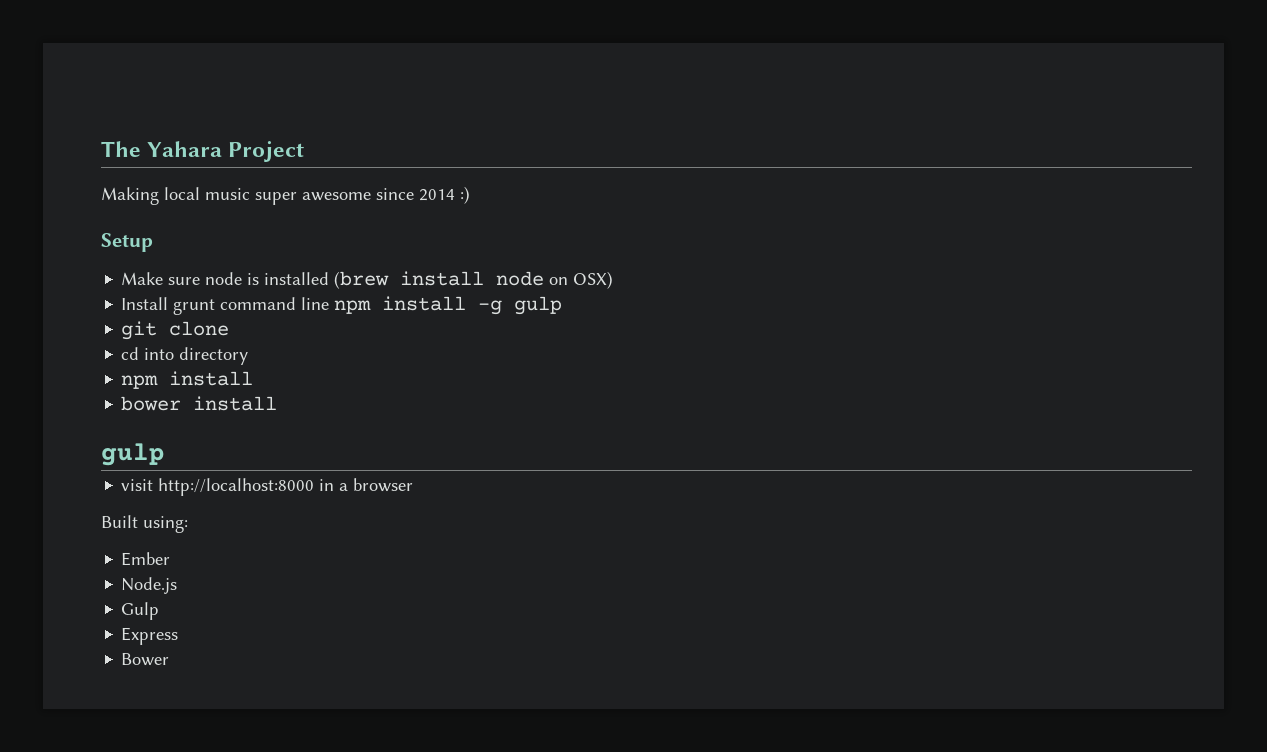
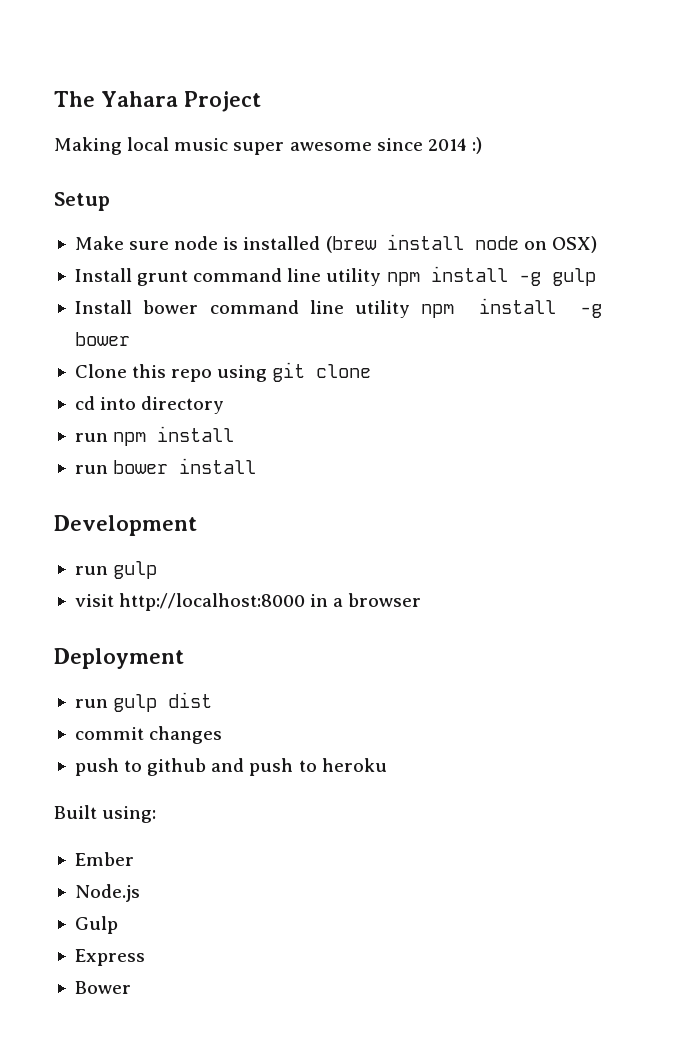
- Install grunt command line npm install -g gulp
+ Install grunt command line utility npm install -g gulp
- git clone
+ Install bower command line utility npm install -g bower
+ Clone this repo using git clone
  cd into directory
- npm install
+ run npm install
- bower install
- gulp
+ run bower install
+ Development
+ run gulp
+ Deployment
+ run gulp dist
+ commit changes
+ push to github and push to heroku

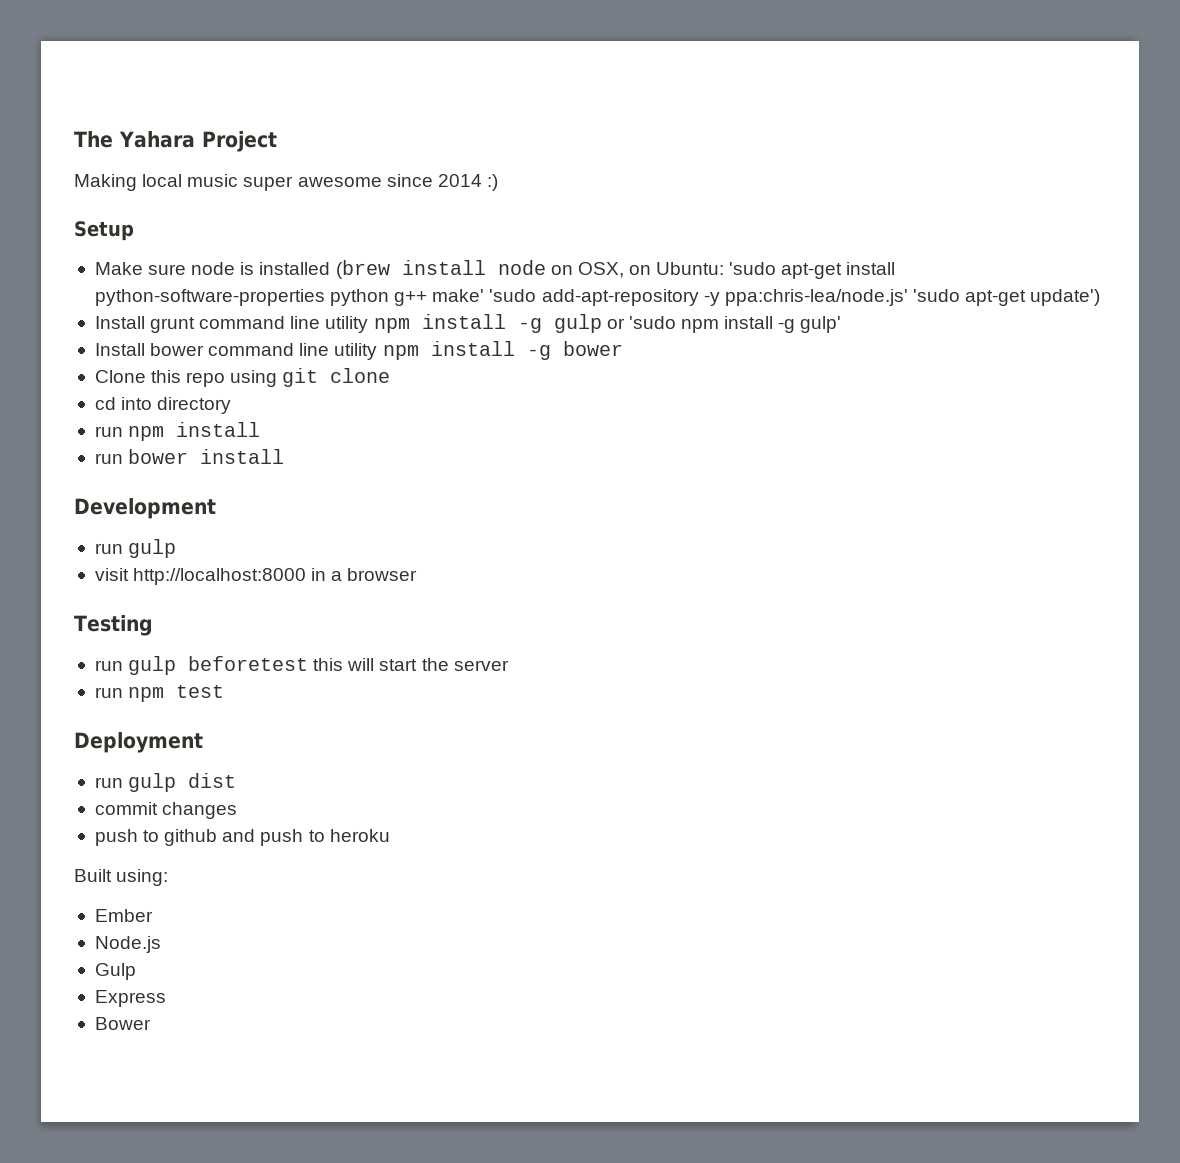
- Make sure node is installed (brew install node on OSX)
+ Make sure node is installed (brew install node on OSX, on Ubuntu: 'sudo apt-get install python-software-properties python g++ make' 'sudo add-apt-repository -y ppa:chris-lea/node.js' 'sudo apt-get update')
- Install grunt command line utility npm install -g gulp
+ Install grunt command line utility npm install -g gulp or 'sudo npm install -g gulp'
+ Testing
+ run gulp beforetest this will start the server
+ run npm test

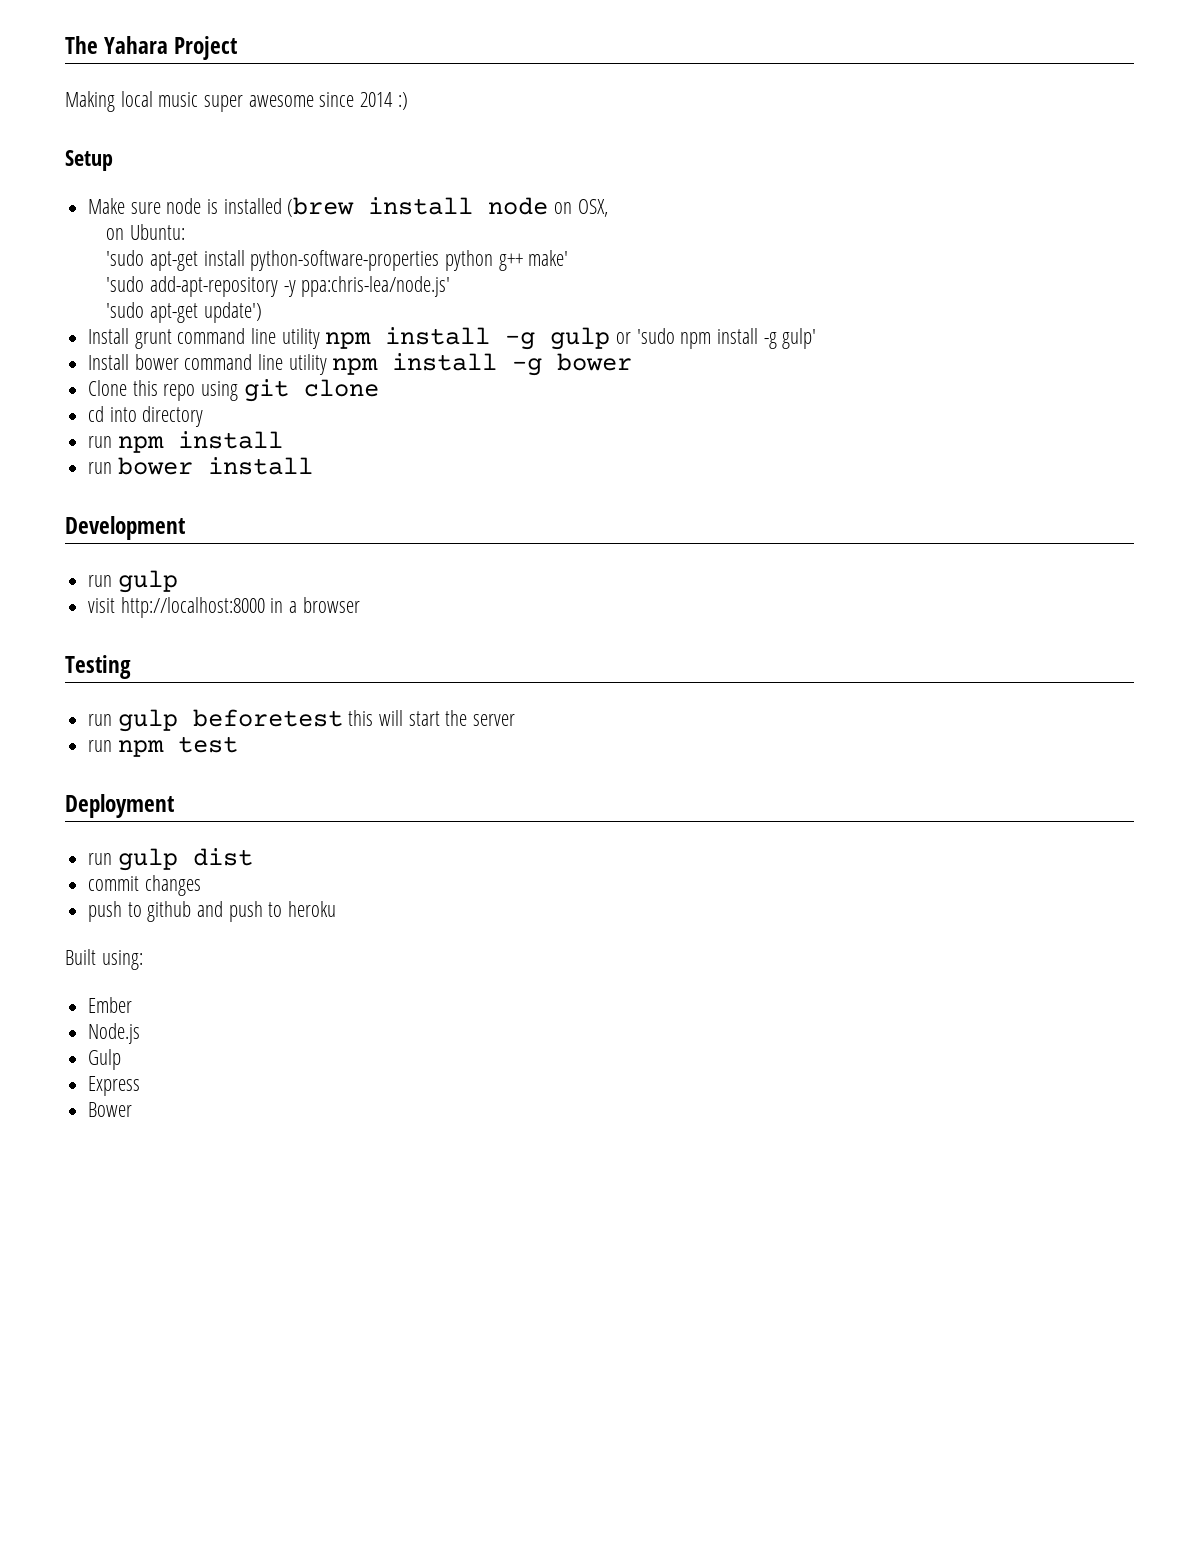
- Make sure node is installed (brew install node on OSX, on Ubuntu: 'sudo apt-get install python-software-properties python g++ make' 'sudo add-apt-repository -y ppa:chris-lea/node.js' 'sudo apt-get update')
+ Make sure node is installed (brew install node on OSX,
+ on Ubuntu:
+ 'sudo apt-get install python-software-properties python g++ make'
+ 'sudo add-apt-repository -y ppa:chris-lea/node.js'
+ 'sudo apt-get update')

